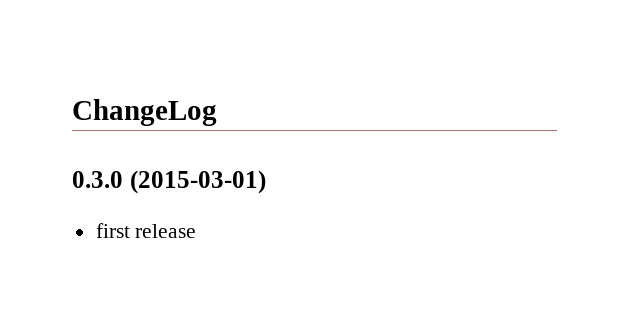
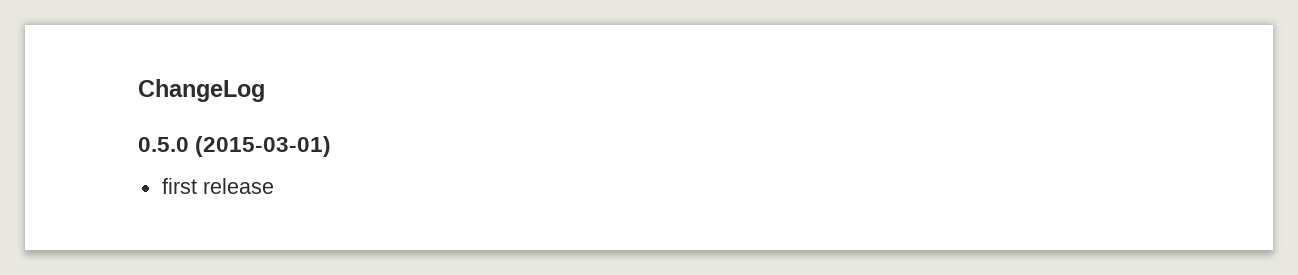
- 0.3.0 (2015-03-01)
+ 0.5.0 (2015-03-01)

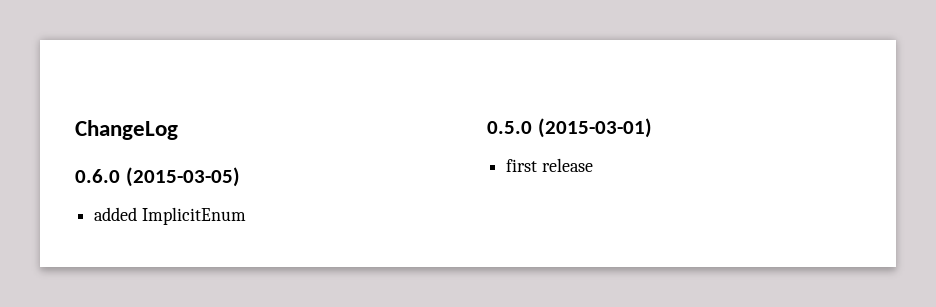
+ 0.6.0 (2015-03-05)
+ added ImplicitEnum

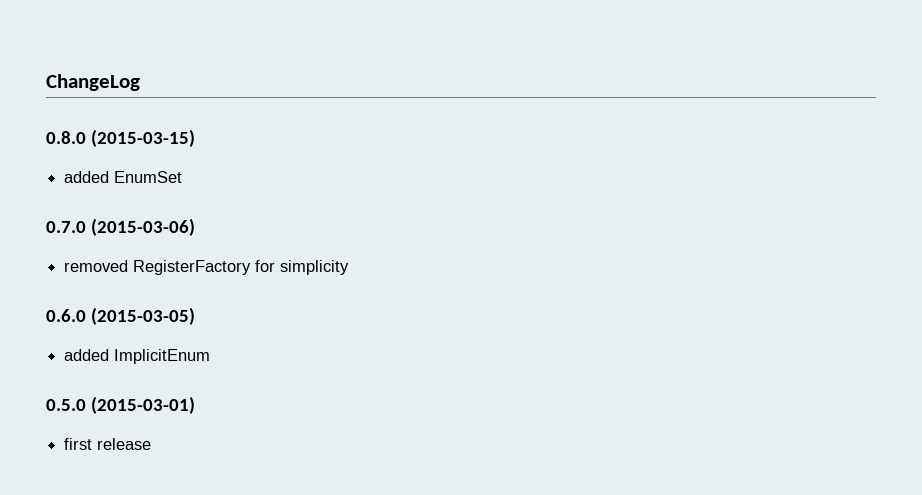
+ 0.8.0 (2015-03-15)
+ added EnumSet
+ 0.7.0 (2015-03-06)
+ removed RegisterFactory for simplicity

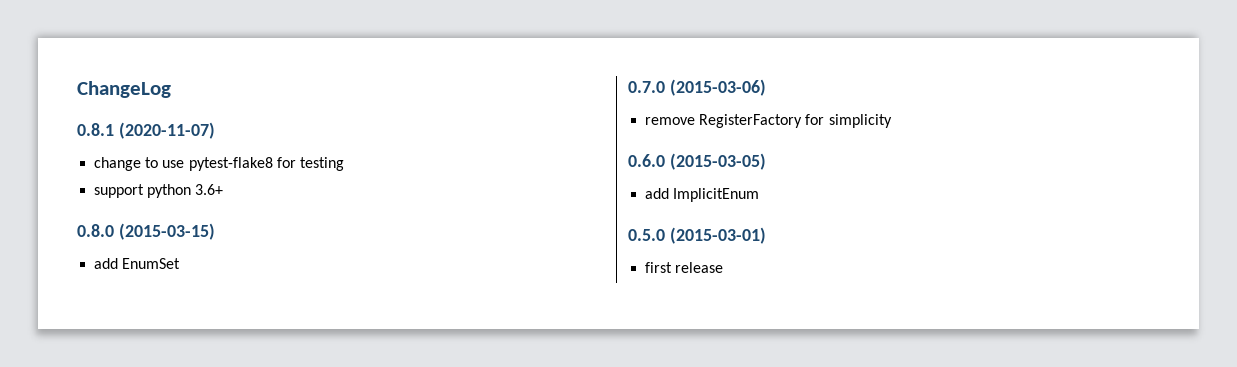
+ 0.8.1 (2020-11-07)
+ change to use pytest-flake8 for testing
+ support python 3.6+
- added EnumSet
+ add EnumSet
- removed RegisterFactory for simplicity
+ remove RegisterFactory for simplicity
- added ImplicitEnum
+ add ImplicitEnum

